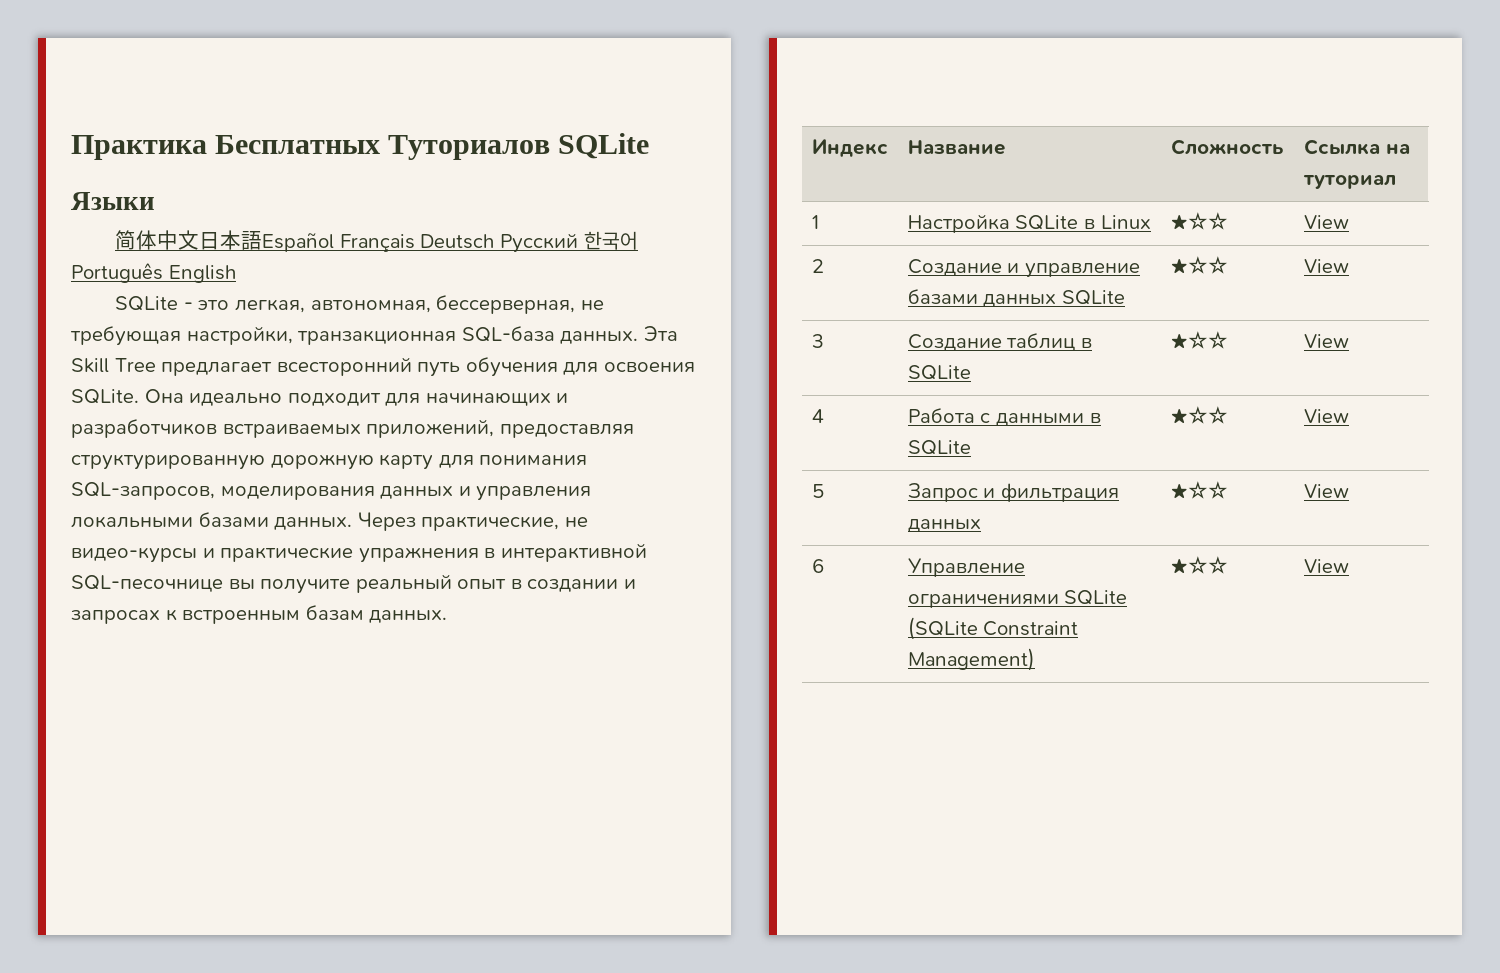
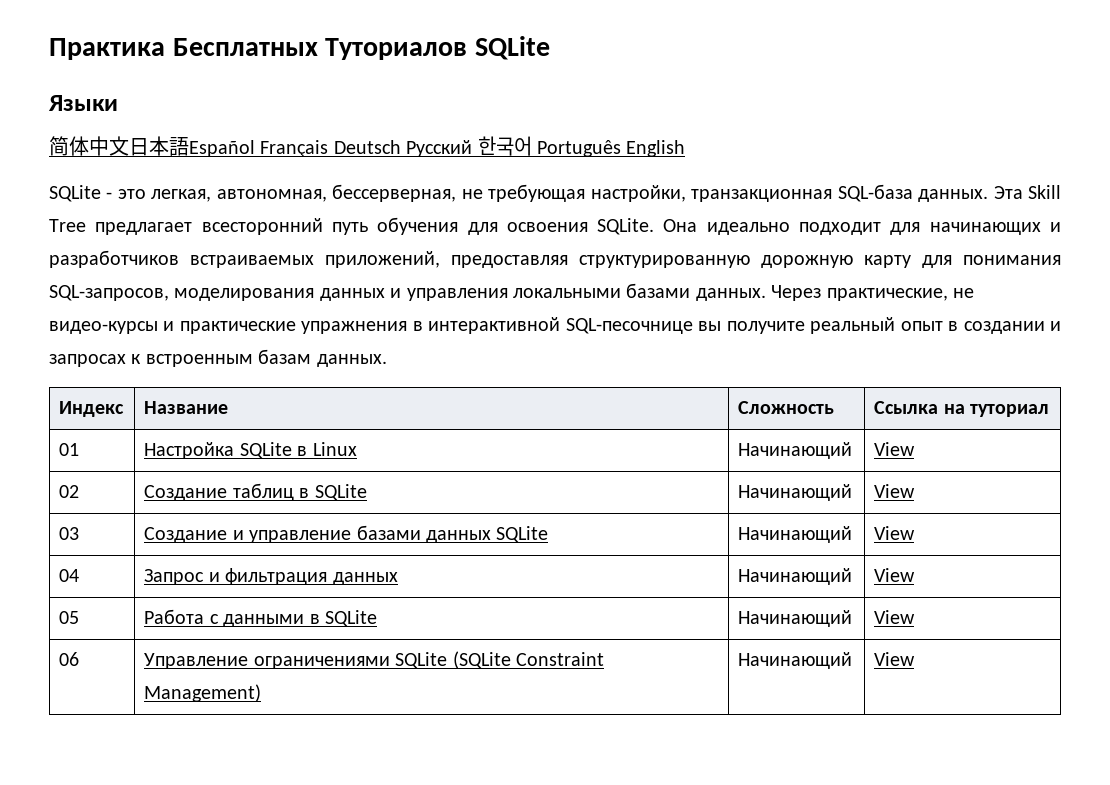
- 1 | Настройка SQLite в Linux | ★☆☆ | View
- 2 | Создание и управление базами данных SQLite | ★☆☆ | View
- 3 | Создание таблиц в SQLite | ★☆☆ | View
- 4 | Работа с данными в SQLite | ★☆☆ | View
- 5 | Запрос и фильтрация данных | ★☆☆ | View
- 6 | Управление ограничениями SQLite (SQLite Constraint Management) | ★☆☆ | View
+ 01 | Настройка SQLite в Linux | Начинающий | View
+ 02 | Создание таблиц в SQLite | Начинающий | View
+ 03 | Создание и управление базами данных SQLite | Начинающий | View
+ 04 | Запрос и фильтрация данных | Начинающий | View
+ 05 | Работа с данными в SQLite | Начинающий | View
+ 06 | Управление ограничениями SQLite (SQLite Constraint Management) | Начинающий | View

